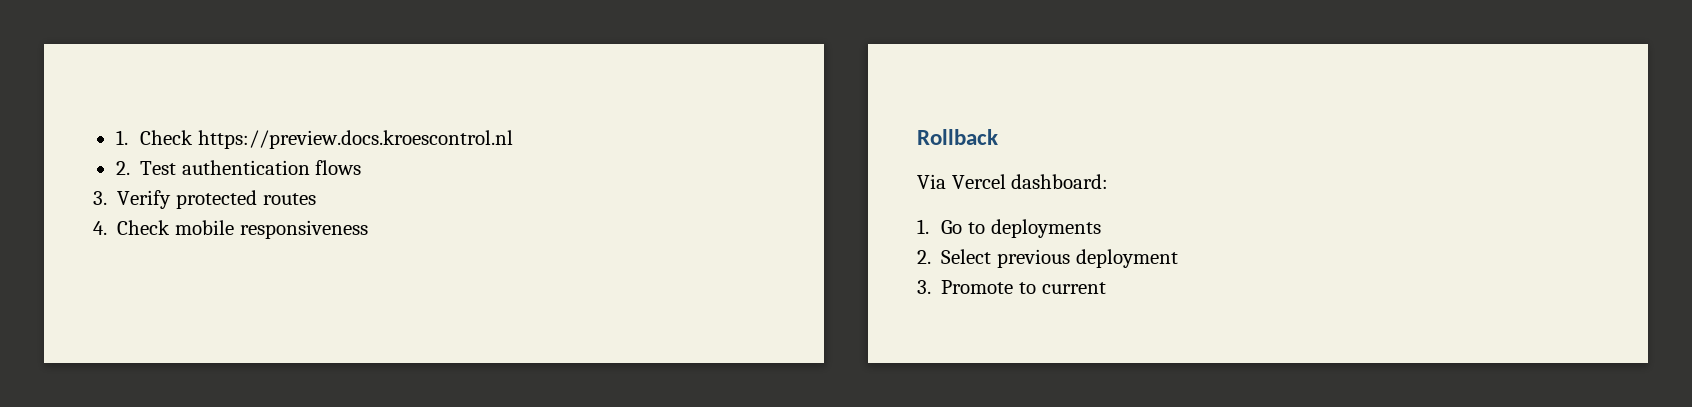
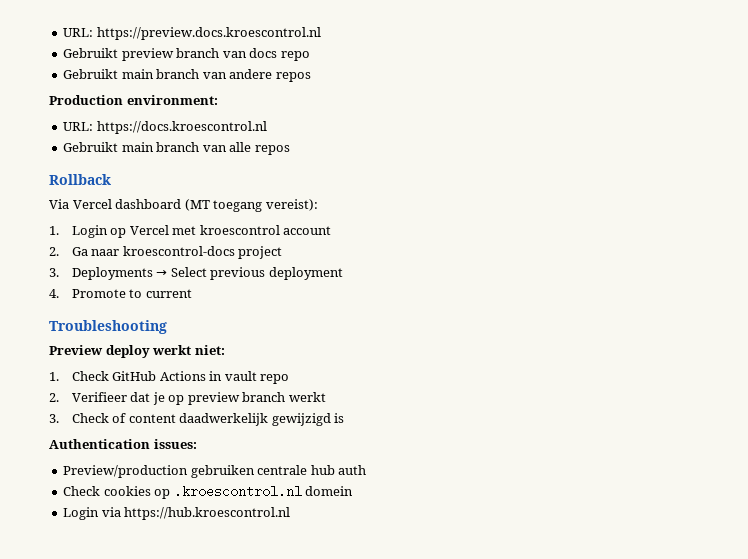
- 1. Check https://preview.docs.kroescontrol.nl
+ URL: https://preview.docs.kroescontrol.nl
- 2. Test authentication flows
- 3. Verify protected routes
- 4. Check mobile responsiveness
+ Gebruikt preview branch van docs repo
+ Gebruikt main branch van andere repos
+ Production environment:
+ URL: https://docs.kroescontrol.nl
+ Gebruikt main branch van alle repos
  Rollback
- Via Vercel dashboard:
- 1. Go to deployments
- 2. Select previous deployment
+ Via Vercel dashboard (MT toegang vereist):
+ 1. Login op Vercel met kroescontrol account
+ 2. Ga naar kroescontrol-docs project
+ 3. Deployments → Select previous deployment
- 3. Promote to current
+ 4. Promote to current
+ Troubleshooting
+ Preview deploy werkt niet:
+ 1. Check GitHub Actions in vault repo
+ 2. Verifieer dat je op preview branch werkt
+ 3. Check of content daadwerkelijk gewijzigd is
+ Authentication issues:
+ Preview/production gebruiken centrale hub auth
+ Check cookies op .kroescontrol.nl domein
+ Login via https://hub.kroescontrol.nl

